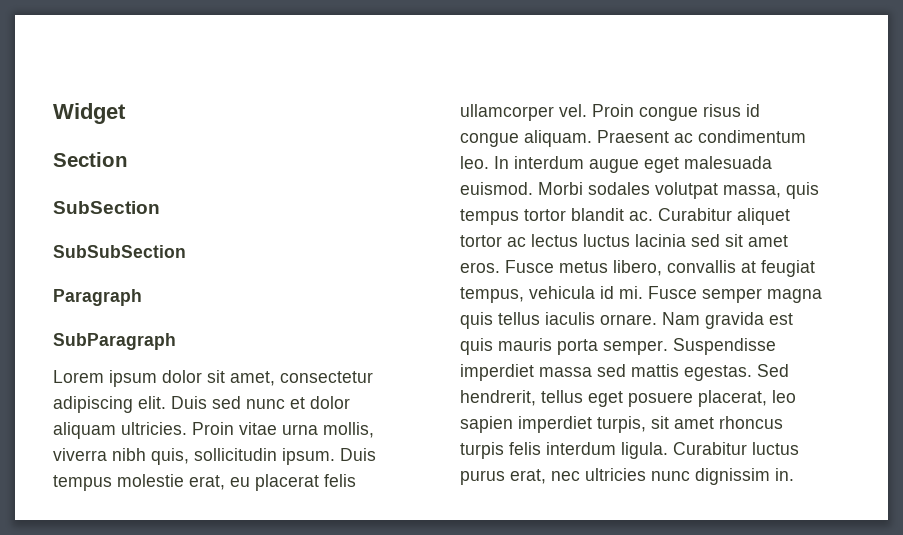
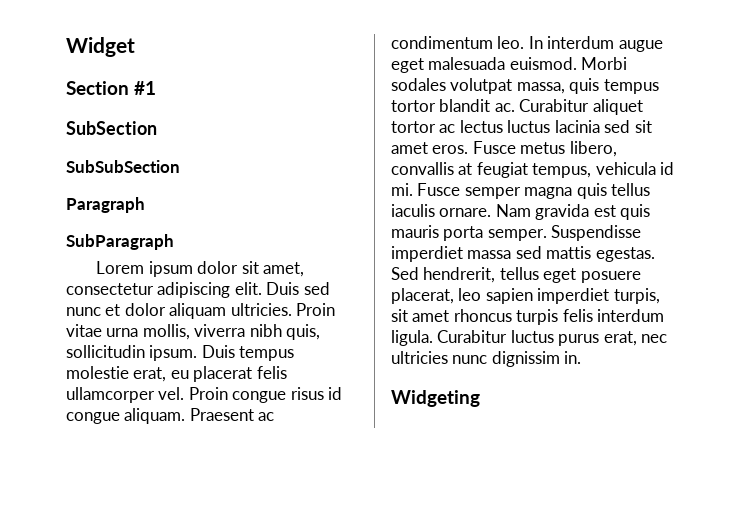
- Section
+ Section #1
+ Widgeting

